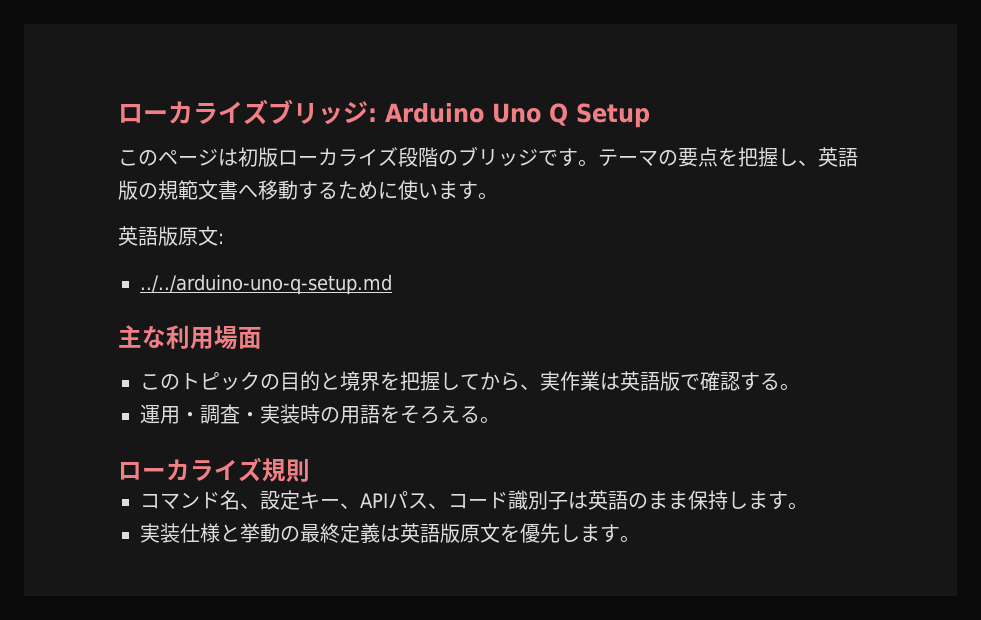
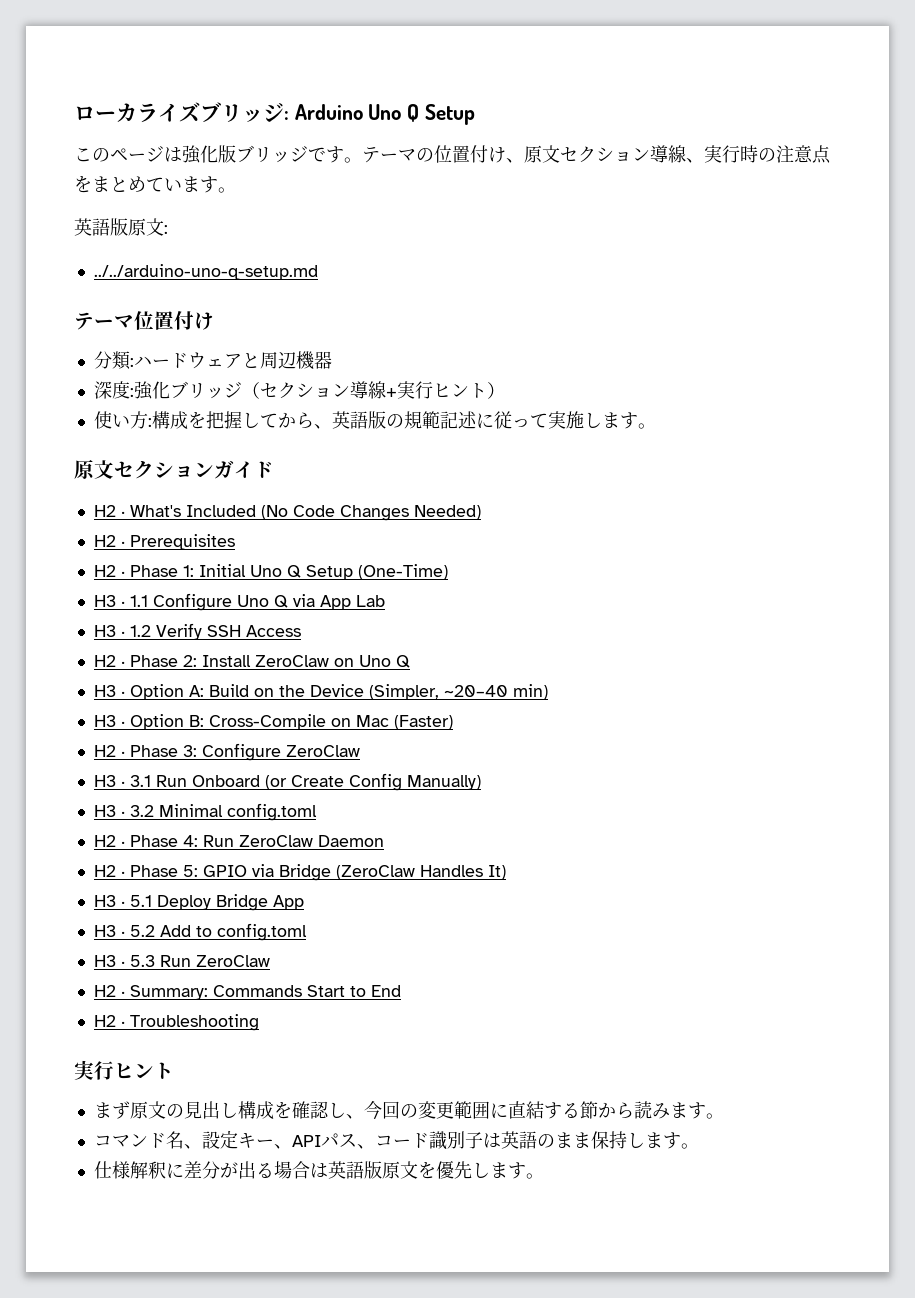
- このページは初版ローカライズ段階のブリッジです。
+ このページは強化版ブリッジです。
- テーマの要点を把握し、英語版の規範文書へ移動するために使います。
+ テーマの位置付け、原文セクション導線、実行時の注意点をまとめています。
- 主な利用場面
- このトピックの目的と境界を把握してから、実作業は英語版で確認する。
- 運用・調査・実装時の用語をそろえる。
- ローカライズ規則
+ テーマ位置付け
+ 分類:ハードウェアと周辺機器
+ 深度:強化ブリッジ（セクション導線+実行ヒント）
+ 使い方:構成を把握してから、英語版の規範記述に従って実施します。
+ 原文セクションガイド
+ H2 · What's Included (No Code Changes Needed)
+ H2 · Prerequisites
+ H2 · Phase 1: Initial Uno Q Setup (One-Time)
+ H3 · 1.1 Configure Uno Q via App Lab
+ H3 · 1.2 Verify SSH Access
+ H2 · Phase 2: Install ZeroClaw on Uno Q
+ H3 · Option A: Build on the Device (Simpler, ~20–40 min)
+ H3 · Option B: Cross-Compile on Mac (Faster)
+ H2 · Phase 3: Configure ZeroClaw
+ H3 · 3.1 Run Onboard (or Create Config Manually)
+ H3 · 3.2 Minimal config.toml
+ H2 · Phase 4: Run ZeroClaw Daemon
+ H2 · Phase 5: GPIO via Bridge (ZeroClaw Handles It)
+ H3 · 5.1 Deploy Bridge App
+ H3 · 5.2 Add to config.toml
+ H3 · 5.3 Run ZeroClaw
+ H2 · Summary: Commands Start to End
+ H2 · Troubleshooting
+ 実行ヒント
+ まず原文の見出し構成を確認し、今回の変更範囲に直結する節から読みます。
- 実装仕様と挙動の最終定義は英語版原文を優先します。
+ 仕様解釈に差分が出る場合は英語版原文を優先します。

